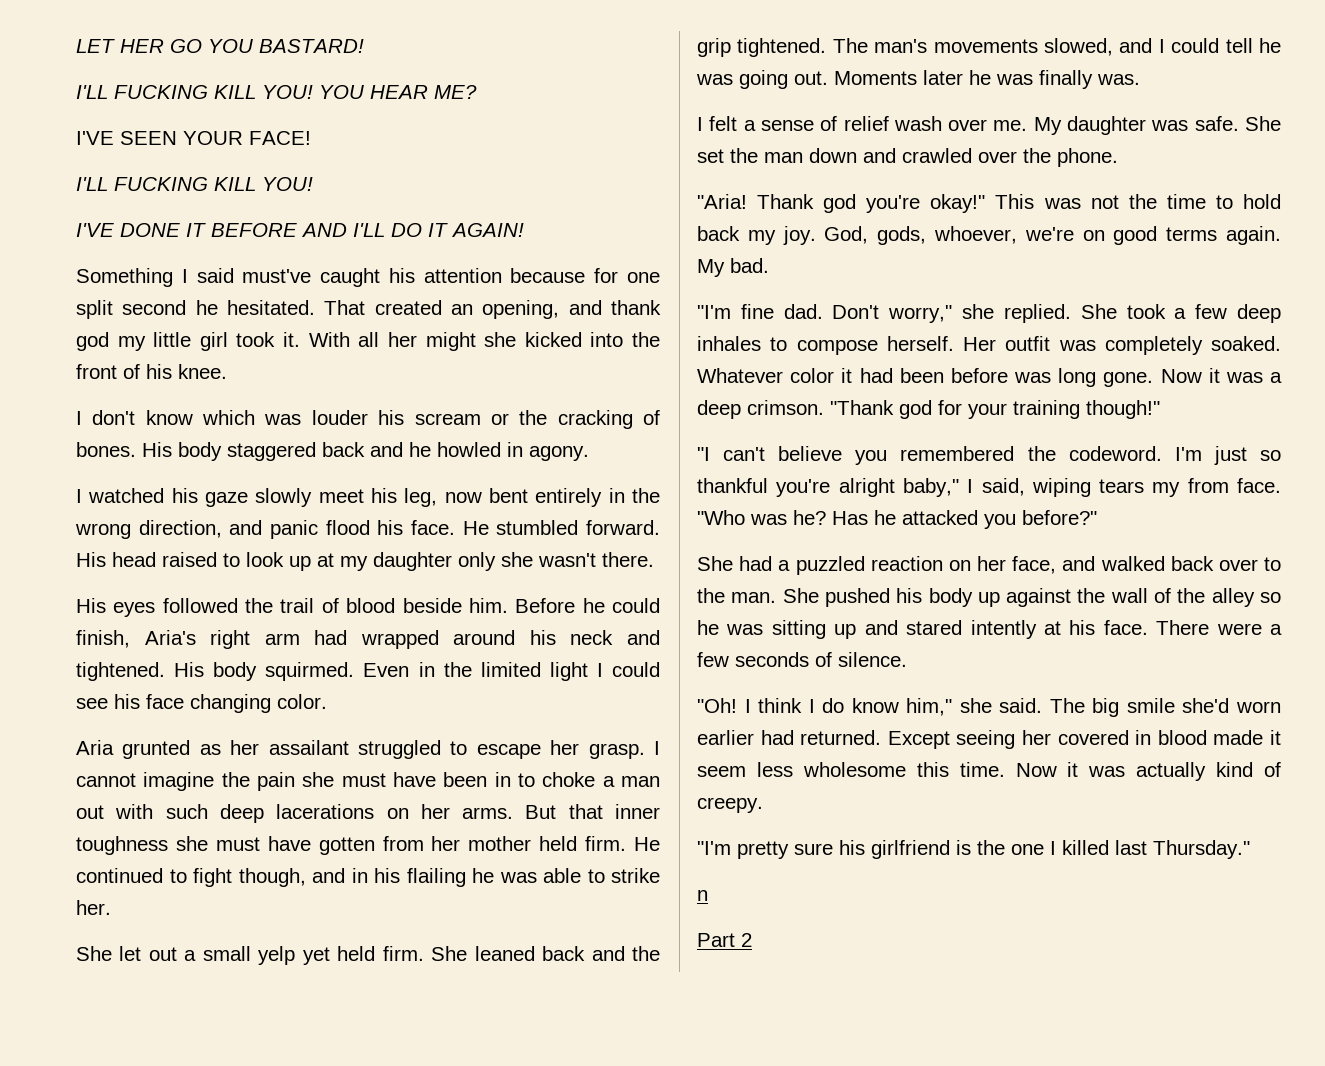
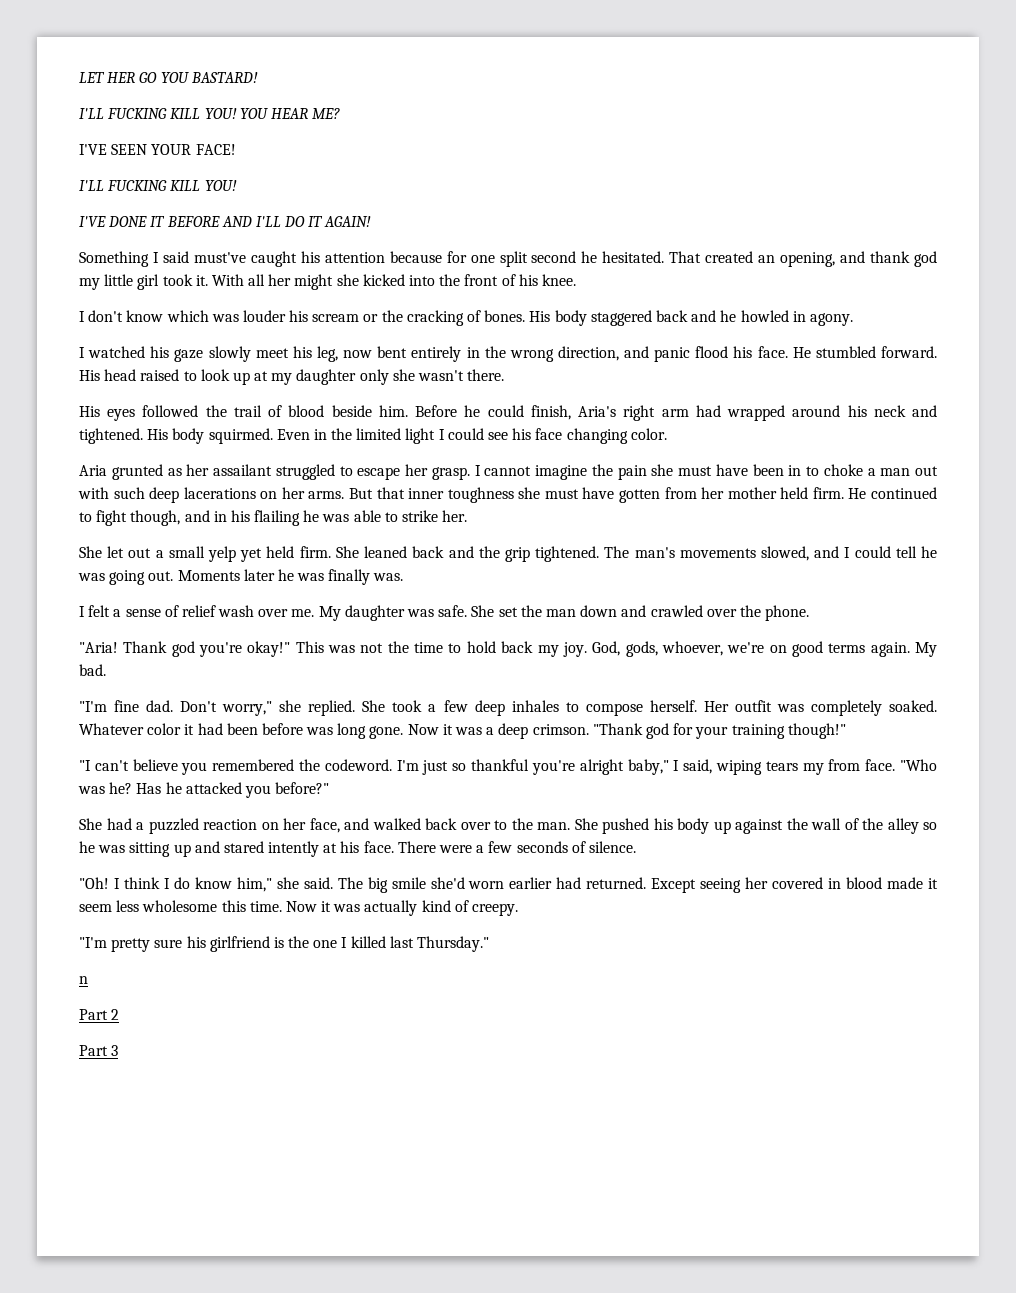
+ Part 3

